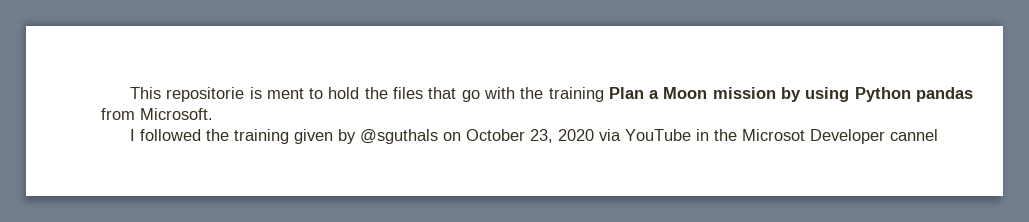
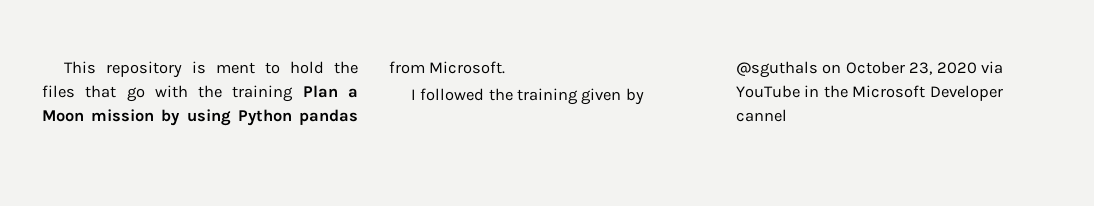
- This repositorie is ment to hold the files that go with the training Plan a Moon mission by using Python pandas from Microsoft.
+ This repository is ment to hold the files that go with the training Plan a Moon mission by using Python pandas from Microsoft.
- I followed the training given by @sguthals on October 23, 2020 via YouTube in the Microsot Developer cannel
+ I followed the training given by @sguthals on October 23, 2020 via YouTube in the Microsoft Developer cannel

